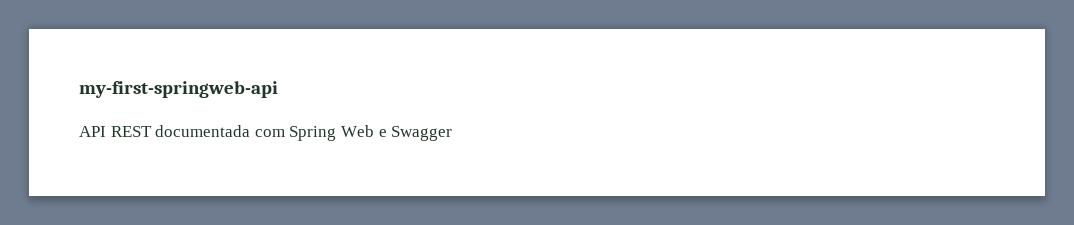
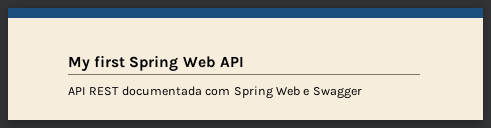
- my-first-springweb-api
+ My first Spring Web API

